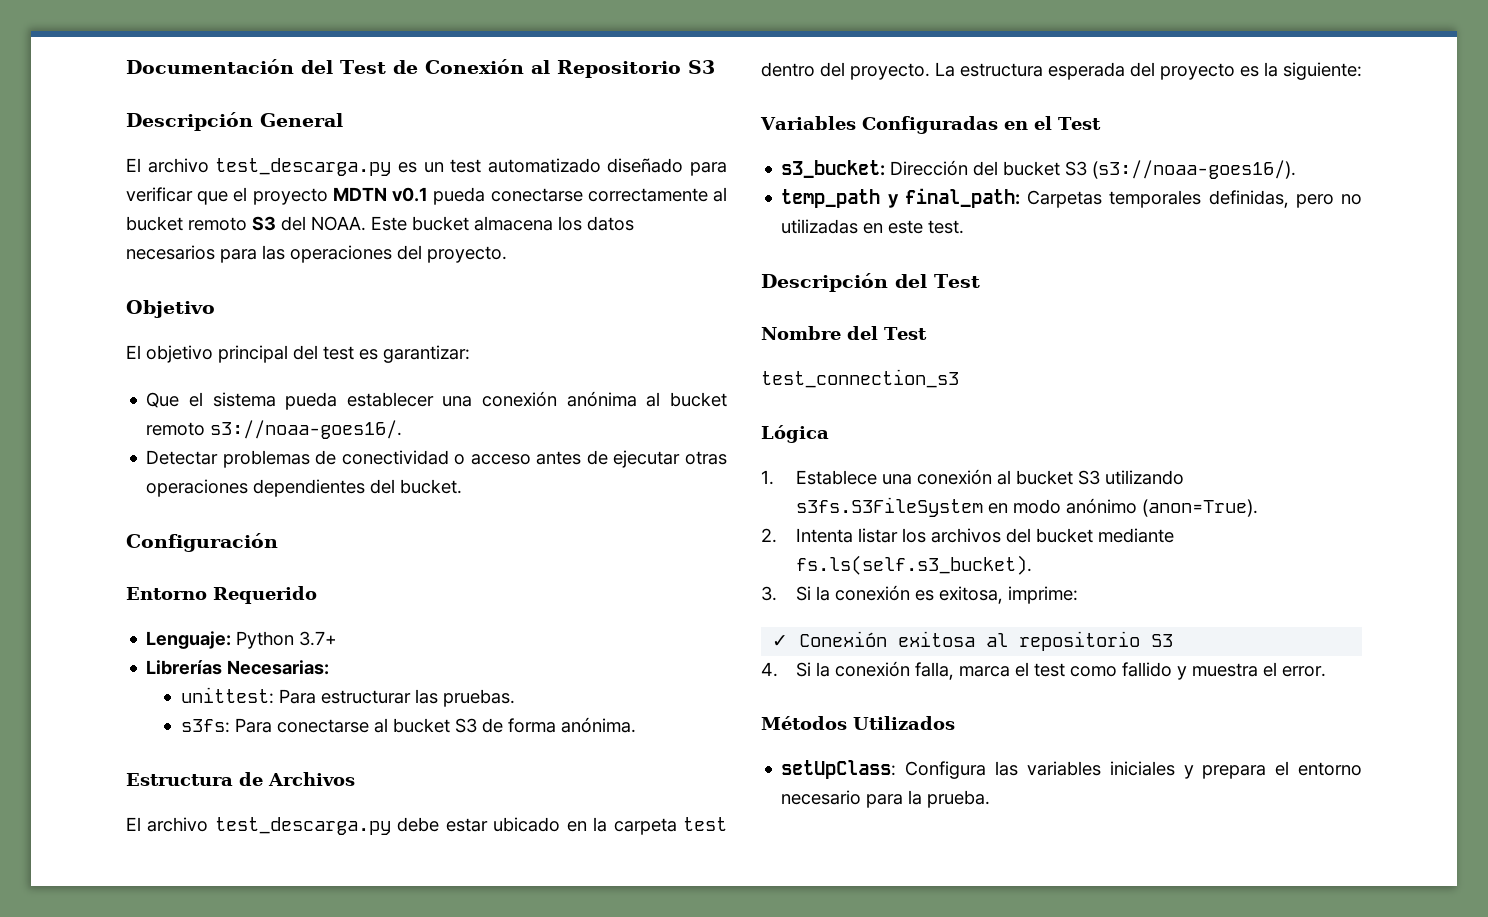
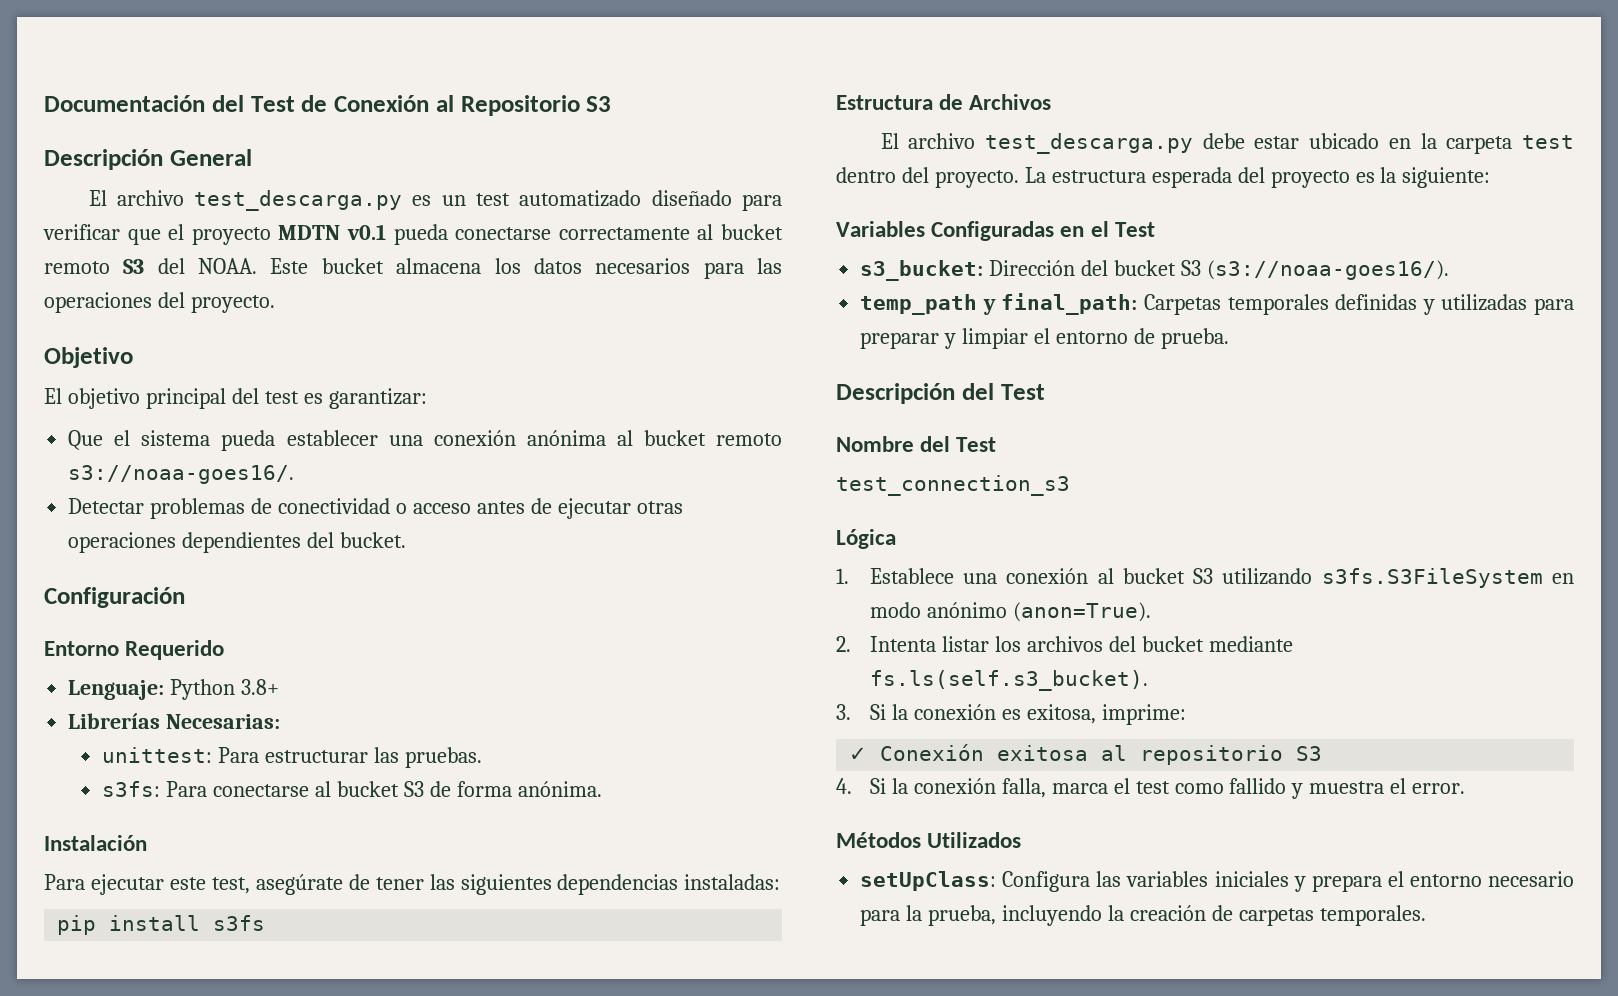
- Lenguaje: Python 3.7+
+ Lenguaje: Python 3.8+
+ Instalación
+ Para ejecutar este test, asegúrate de tener las siguientes dependencias instaladas:
+ pip install s3fs
- temp_path y final_path: Carpetas temporales definidas, pero no utilizadas en este test.
+ temp_path y final_path: Carpetas temporales definidas y utilizadas para preparar y limpiar el entorno de prueba.
- setUpClass: Configura las variables iniciales y prepara el entorno necesario para la prueba.
+ setUpClass: Configura las variables iniciales y prepara el entorno necesario para la prueba, incluyendo la creación de carpetas temporales.

